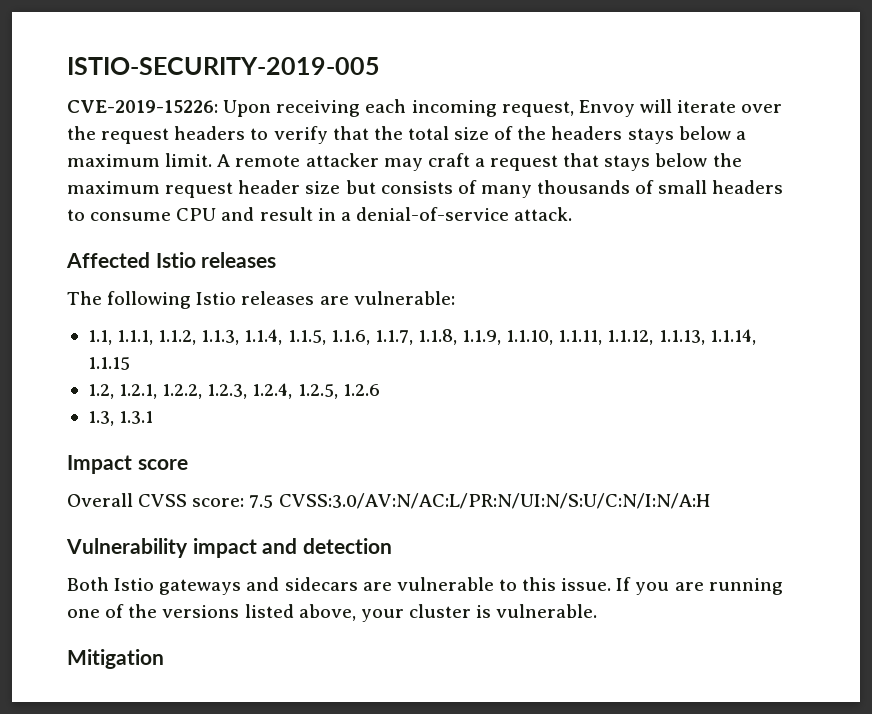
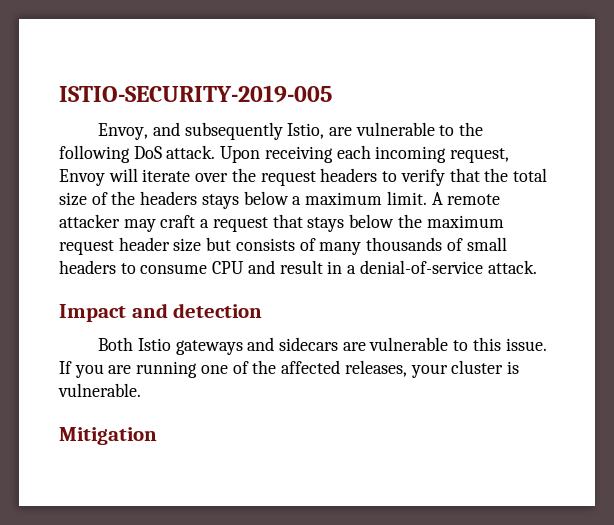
- CVE-2019-15226: Upon receiving each incoming request, Envoy will iterate over the request headers to verify that the total size of the headers stays below a maximum limit.
+ Envoy, and subsequently Istio, are vulnerable to the following DoS attack. Upon receiving each incoming request, Envoy will iterate over the request headers to verify that the total size of the headers stays below a maximum limit.
- Affected Istio releases
- The following Istio releases are vulnerable:
- 1.1, 1.1.1, 1.1.2, 1.1.3, 1.1.4, 1.1.5, 1.1.6, 1.1.7, 1.1.8, 1.1.9, 1.1.10, 1.1.11, 1.1.12, 1.1.13, 1.1.14, 1.1.15
- 1.2, 1.2.1, 1.2.2, 1.2.3, 1.2.4, 1.2.5, 1.2.6
- 1.3, 1.3.1
- Impact score
- Overall CVSS score: 7.5 CVSS:3.0/AV:N/AC:L/PR:N/UI:N/S:U/C:N/I:N/A:H
- Vulnerability impact and detection
+ Impact and detection
- If you are running one of the versions listed above, your cluster is vulnerable.
+ If you are running one of the affected releases, your cluster is vulnerable.

